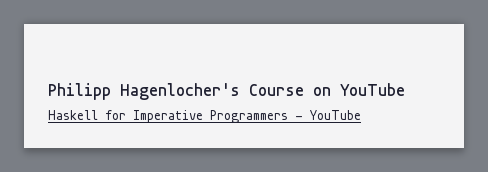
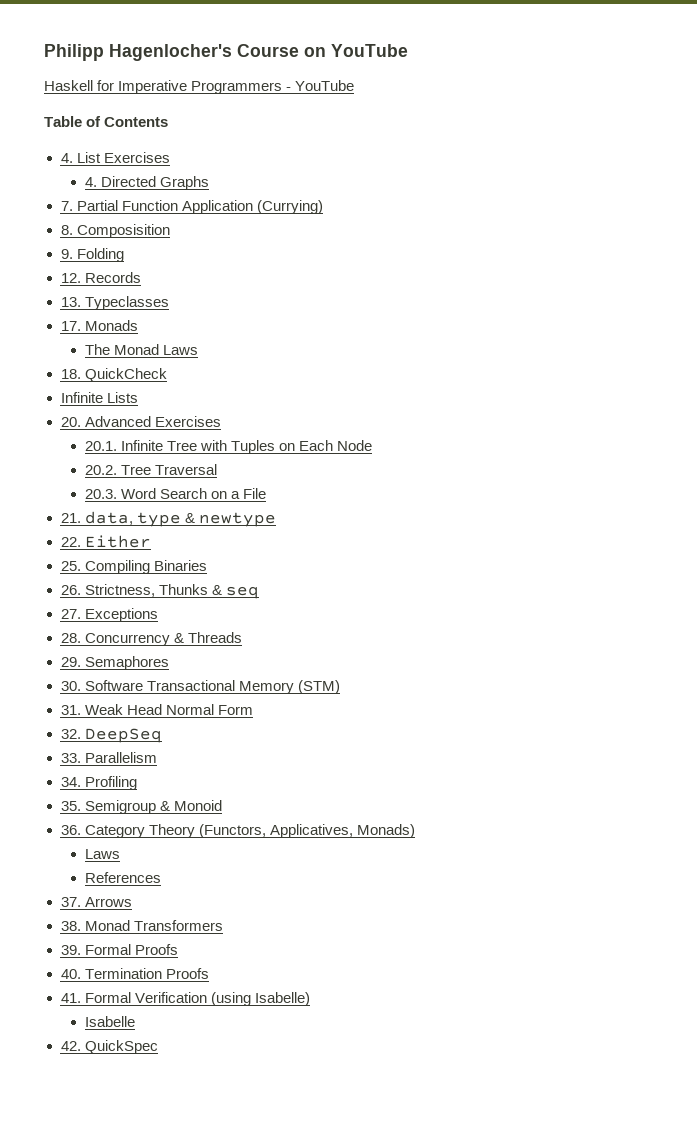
+ Table of Contents
+ 4. List Exercises
+ 4. Directed Graphs
+ 7. Partial Function Application (Currying)
+ 8. Composisition
+ 9. Folding
+ 12. Records
+ 13. Typeclasses
+ 17. Monads
+ The Monad Laws
+ 18. QuickCheck
+ Infinite Lists
+ 20. Advanced Exercises
+ 20.1. Infinite Tree with Tuples on Each Node
+ 20.2. Tree Traversal
+ 20.3. Word Search on a File
+ 21. data, type & newtype
+ 22. Either
+ 25. Compiling Binaries
+ 26. Strictness, Thunks & seq
+ 27. Exceptions
+ 28. Concurrency & Threads
+ 29. Semaphores
+ 30. Software Transactional Memory (STM)
+ 31. Weak Head Normal Form
+ 32. DeepSeq
+ 33. Parallelism
+ 34. Profiling
+ 35. Semigroup & Monoid
+ 36. Category Theory (Functors, Applicatives, Monads)
+ Laws
+ References
+ 37. Arrows
+ 38. Monad Transformers
+ 39. Formal Proofs
+ 40. Termination Proofs
+ 41. Formal Verification (using Isabelle)
+ Isabelle
+ 42. QuickSpec

